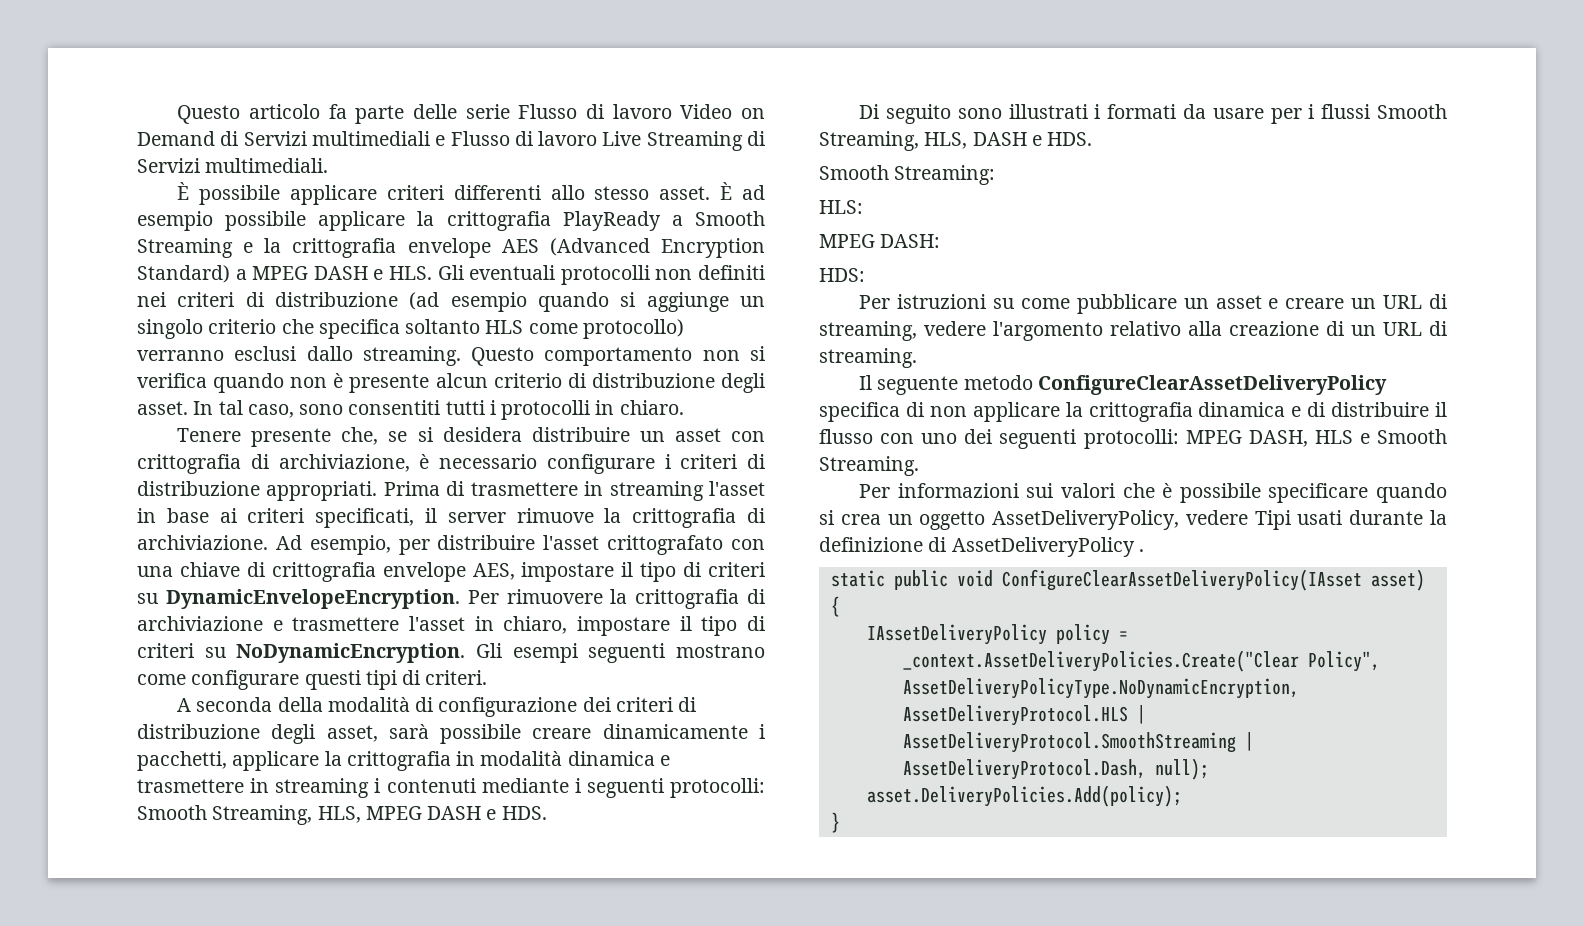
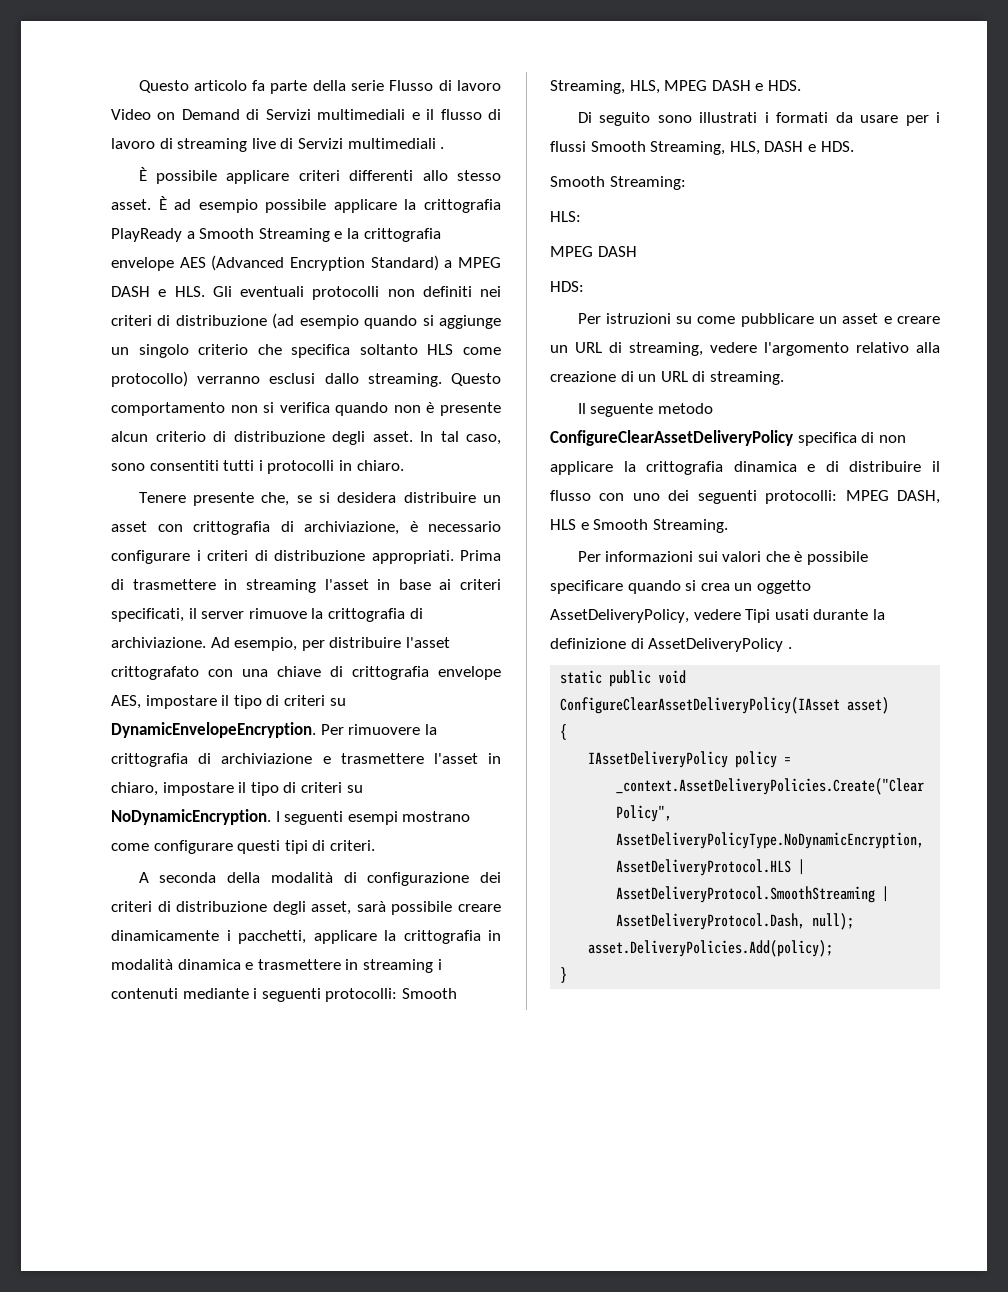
- Questo articolo fa parte delle serie Flusso di lavoro Video on Demand di Servizi multimediali e Flusso di lavoro Live Streaming di Servizi multimediali.
+ Questo articolo fa parte della serie Flusso di lavoro Video on Demand di Servizi multimediali e il flusso di lavoro di streaming live di Servizi multimediali .
- Gli esempi seguenti mostrano come configurare questi tipi di criteri.
+ I seguenti esempi mostrano come configurare questi tipi di criteri.
  HLS:
- MPEG DASH:
+ MPEG DASH

